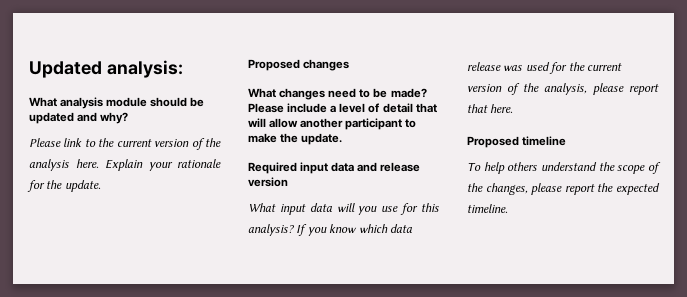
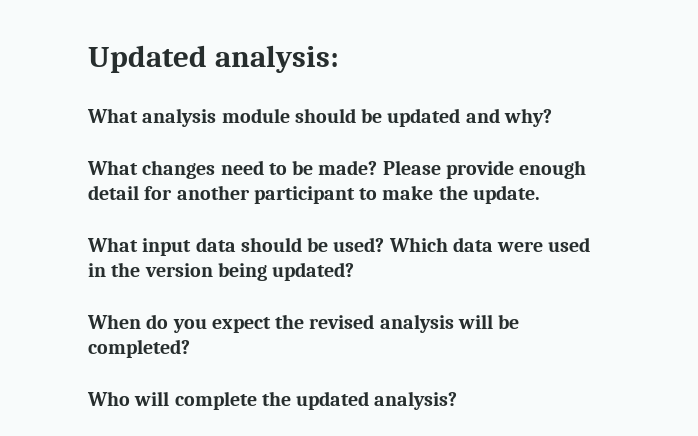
- Please link to the current version of the analysis here. Explain your rationale for the update.
- Proposed changes
- Please include a level of detail that will allow another participant to make the update.
+ Please provide enough detail for another participant to make the update.
- Required input data and release version
- What input data will you use for this analysis? If you know which data release was used for the current version of the analysis, please report that here.
- Proposed timeline
- To help others understand the scope of the changes, please report the expected timeline.
+ What input data should be used? Which data were used in the version being updated?
+ When do you expect the revised analysis will be completed?
+ Who will complete the updated analysis?

